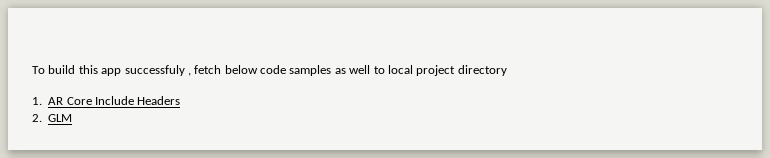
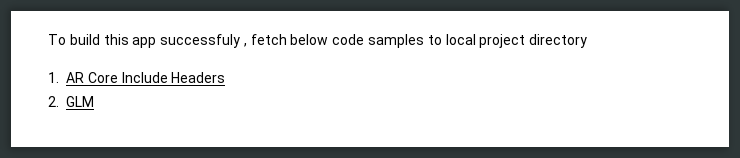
- To build this app successfuly , fetch below code samples as well to local project directory
+ To build this app successfuly , fetch below code samples to local project directory

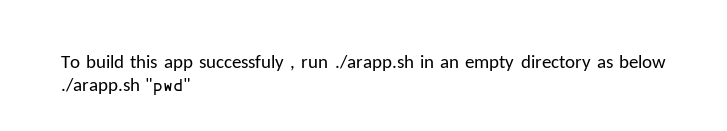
- To build this app successfuly , fetch below code samples to local project directory
- 1. AR Core Include Headers
- 2. GLM
+ To build this app successfuly , run ./arapp.sh in an empty directory as below ./arapp.sh "pwd"

